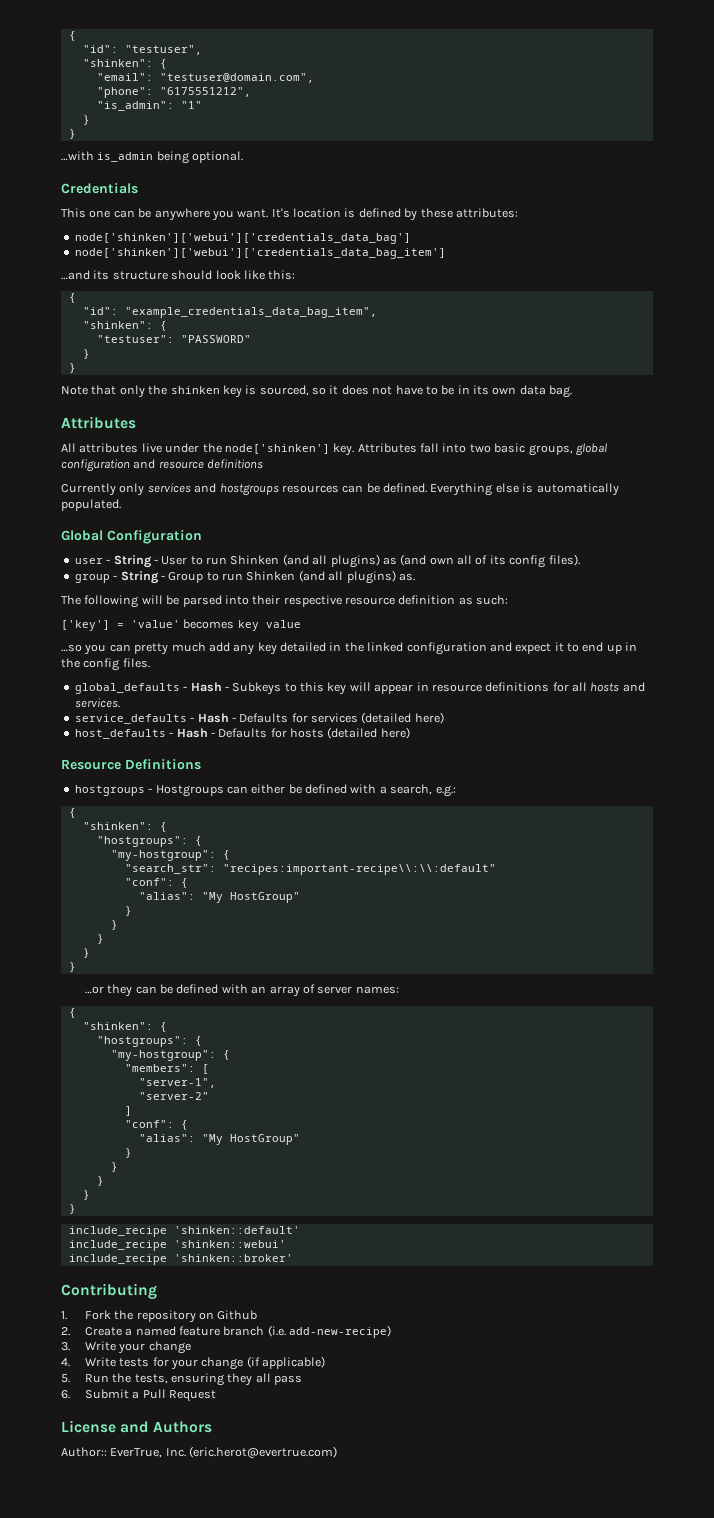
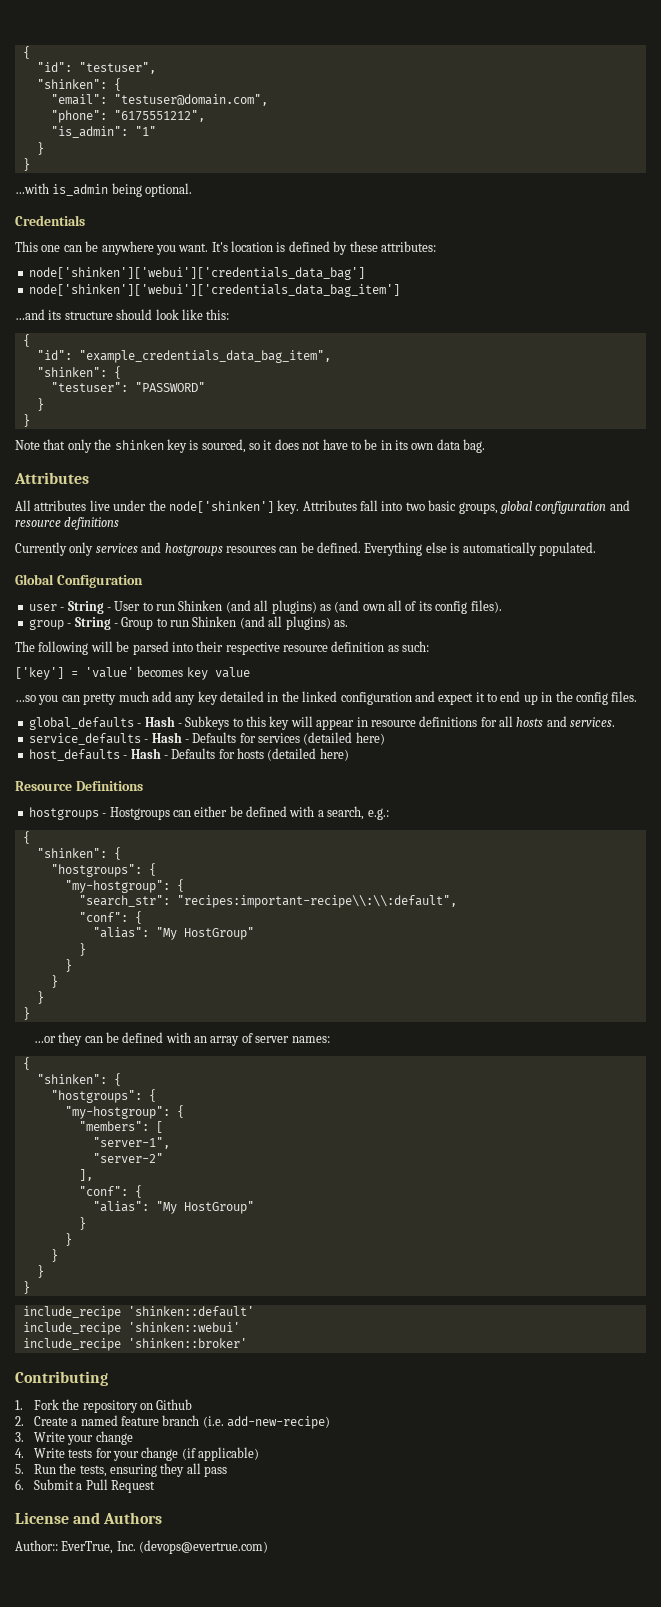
- "search_str": "recipes:important-recipe\\:\\:default"
+ "search_str": "recipes:important-recipe\\:\\:default",
- ]
+ ],
- Author:: EverTrue, Inc. (eric.herot@evertrue.com)
+ Author:: EverTrue, Inc. (devops@evertrue.com)

